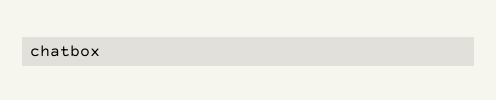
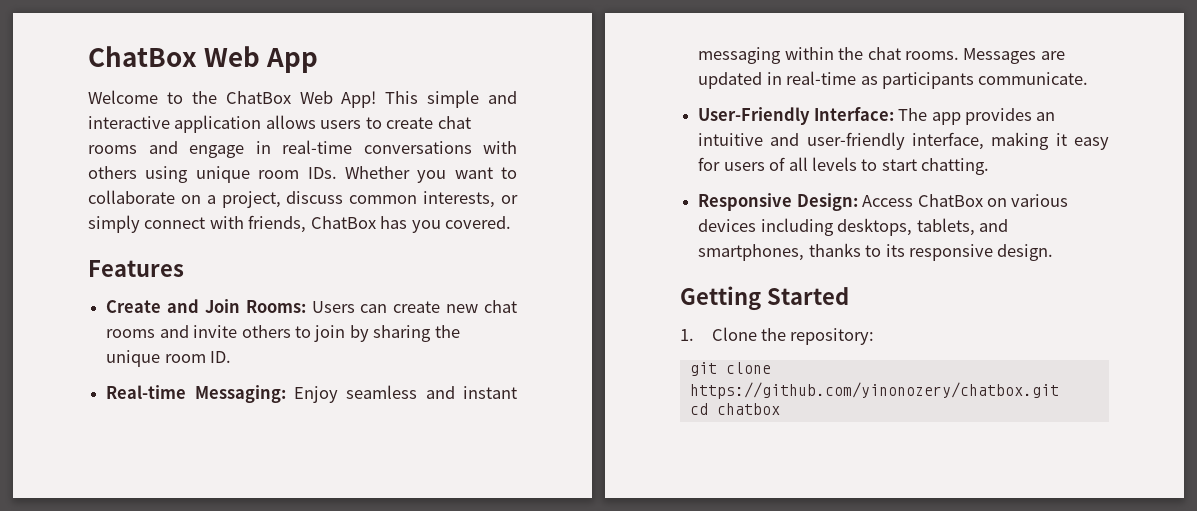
- chatbox
+ ChatBox Web App
+ Welcome to the ChatBox Web App! This simple and interactive application allows users to create chat rooms and engage in real-time conversations with others using unique room IDs. Whether you want to collaborate on a project, discuss common interests, or simply connect with friends, ChatBox has you covered.
+ Features
+ Create and Join Rooms: Users can create new chat rooms and invite others to join by sharing the unique room ID.
+ Real-time Messaging: Enjoy seamless and instant messaging within the chat rooms. Messages are updated in real-time as participants communicate.
+ User-Friendly Interface: The app provides an intuitive and user-friendly interface, making it easy for users of all levels to start chatting.
+ Responsive Design: Access ChatBox on various devices including desktops, tablets, and smartphones, thanks to its responsive design.
+ Getting Started
+ 1. Clone the repository:
+ git clone https://github.com/yinonozery/chatbox.git
+ cd chatbox

